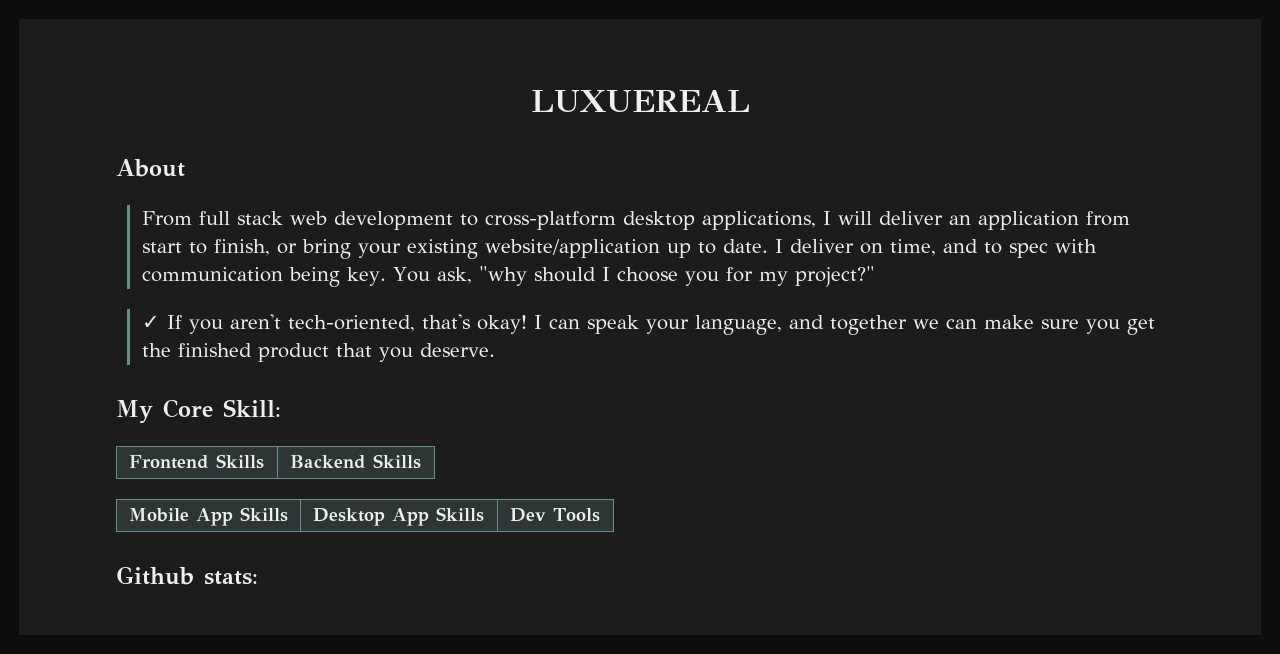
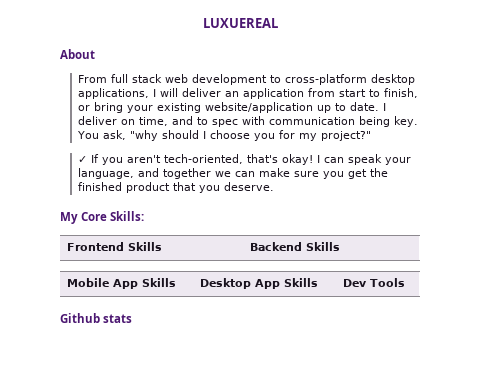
- My Core Skill:
+ My Core Skills:
- Github stats:
+ Github stats

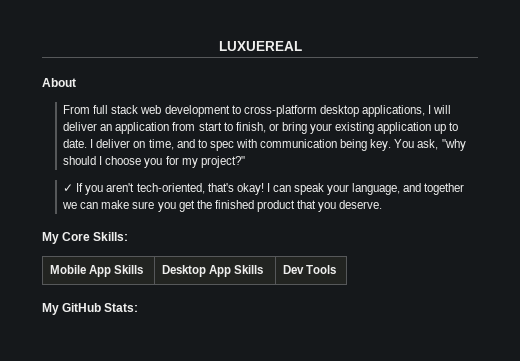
- From full stack web development to cross-platform desktop applications, I will deliver an application from start to finish, or bring your existing website/application up to date.
+ From full stack web development to cross-platform desktop applications, I will deliver an application from start to finish, or bring your existing application up to date.
- Frontend Skills | Backend Skills
- Github stats
+ My GitHub Stats:

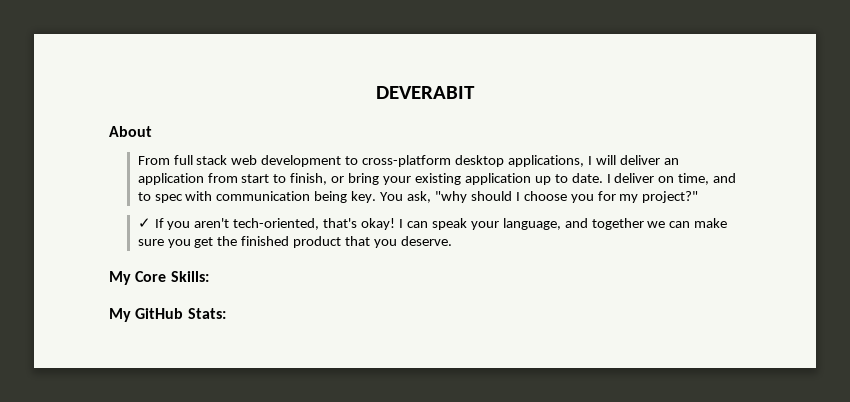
- LUXUEREAL
+ DEVERABIT
- Mobile App Skills | Desktop App Skills | Dev Tools

